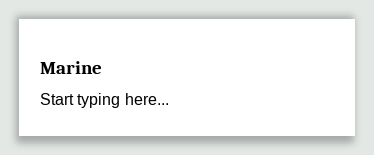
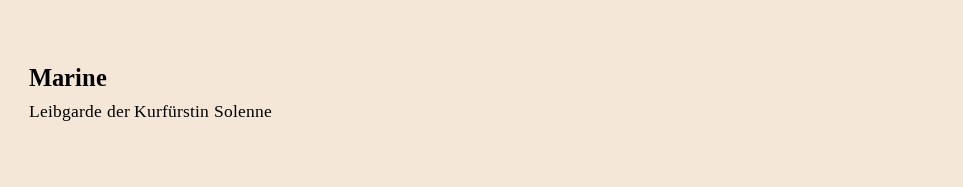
- Start typing here...
+ Leibgarde der Kurfürstin Solenne

